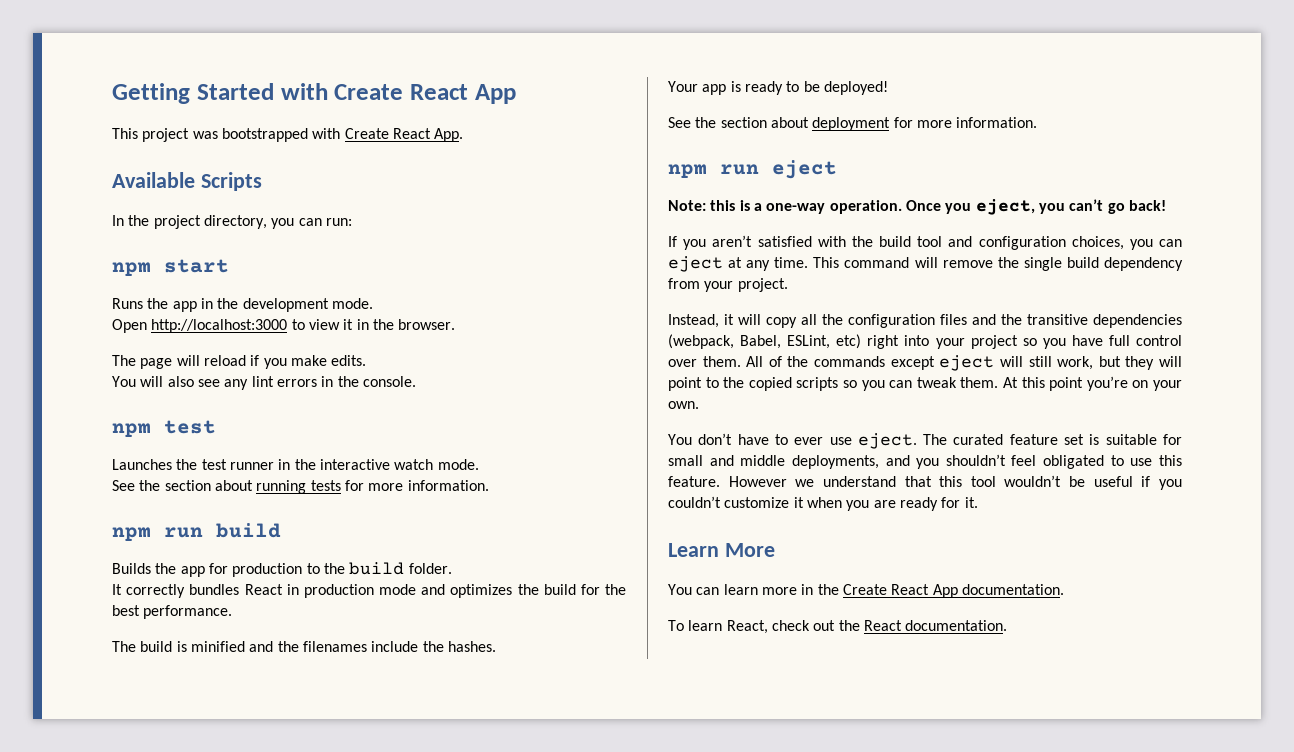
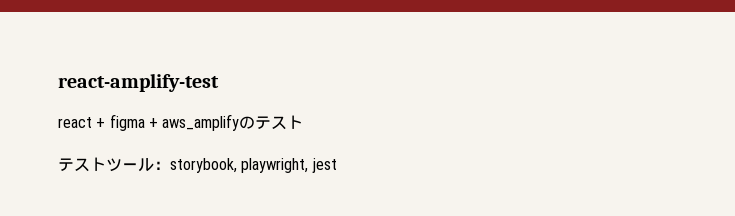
- Getting Started with Create React App
- This project was bootstrapped with Create React App.
- Available Scripts
- In the project directory, you can run:
- npm start
- Runs the app in the development mode.
- Open http://localhost:3000 to view it in the browser.
- The page will reload if you make edits.
- You will also see any lint errors in the console.
- npm test
- Launches the test runner in the interactive watch mode.
- See the section about running tests for more information.
- npm run build
- Builds the app for production to the build folder.
- It correctly bundles React in production mode and optimizes the build for the best performance.
- The build is minified and the filenames include the hashes.
- Your app is ready to be deployed!
- See the section about deployment for more information.
- npm run eject
- Note: this is a one-way operation. Once you eject, you can’t go back!
- If you aren’t satisfied with the build tool and configuration choices, you can eject at any time. This command will remove the single build dependency from your project.
- Instead, it will copy all the configuration files and the transitive dependencies (webpack, Babel, ESLint, etc) right into your project so you have full control over them. All of the commands except eject will still work, but they will point to the copied scripts so you can tweak them. At this point you’re on your own.
- You don’t have to ever use eject. The curated feature set is suitable for small and middle deployments, and you shouldn’t feel obligated to use this feature. However we understand that this tool wouldn’t be useful if you couldn’t customize it when you are ready for it.
- Learn More
- You can learn more in the Create React App documentation.
- To learn React, check out the React documentation.
+ react-amplify-test
+ react + figma + aws_amplifyのテスト
+ テストツール：storybook, playwright, jest

